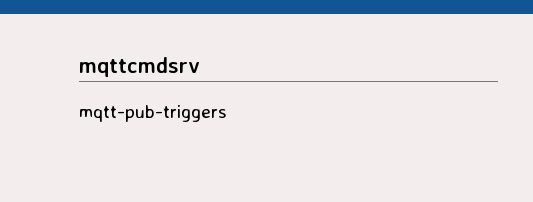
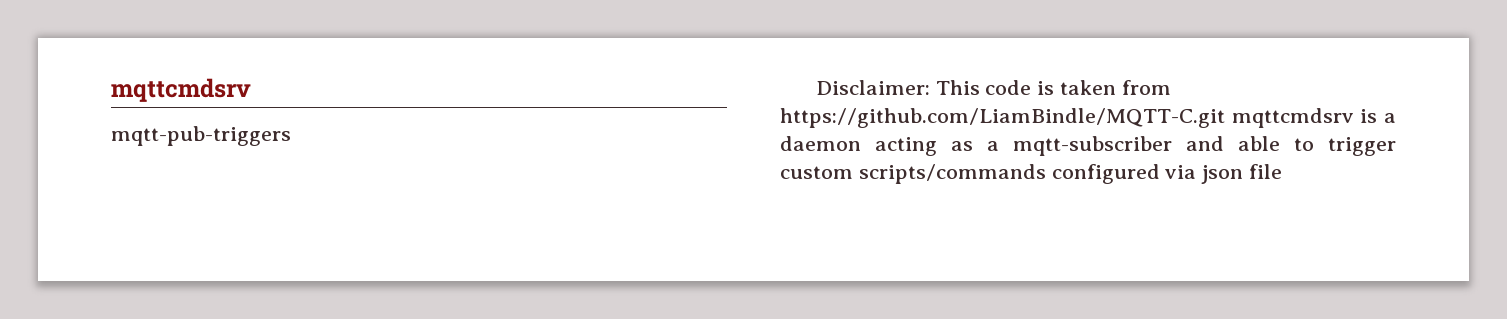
+ Disclaimer: This code is taken from https://github.com/LiamBindle/MQTT-C.git mqttcmdsrv is a daemon acting as a mqtt-subscriber and able to trigger custom scripts/commands configured via json file

